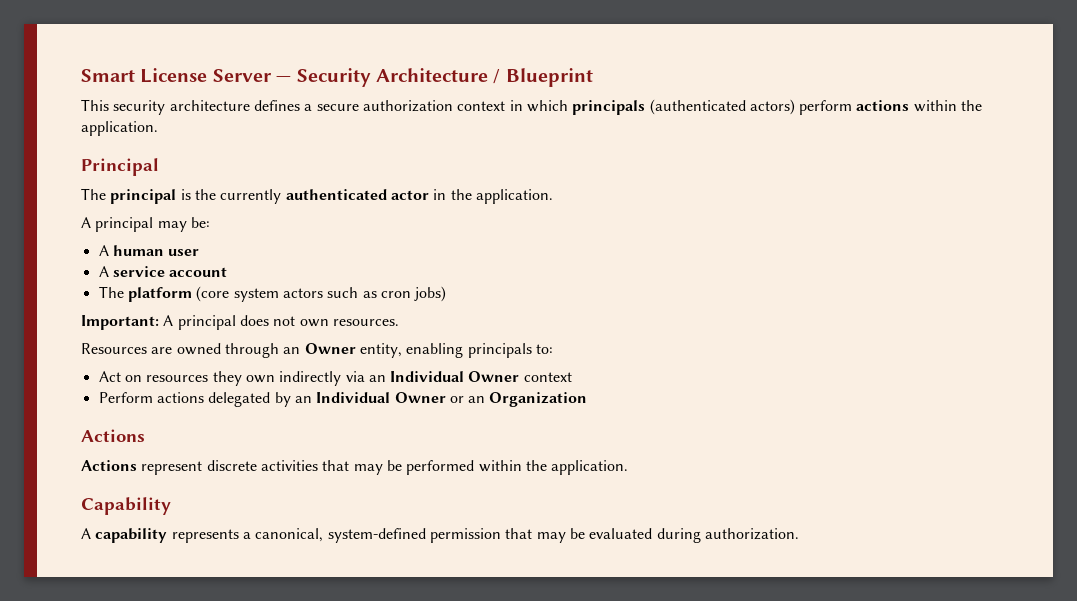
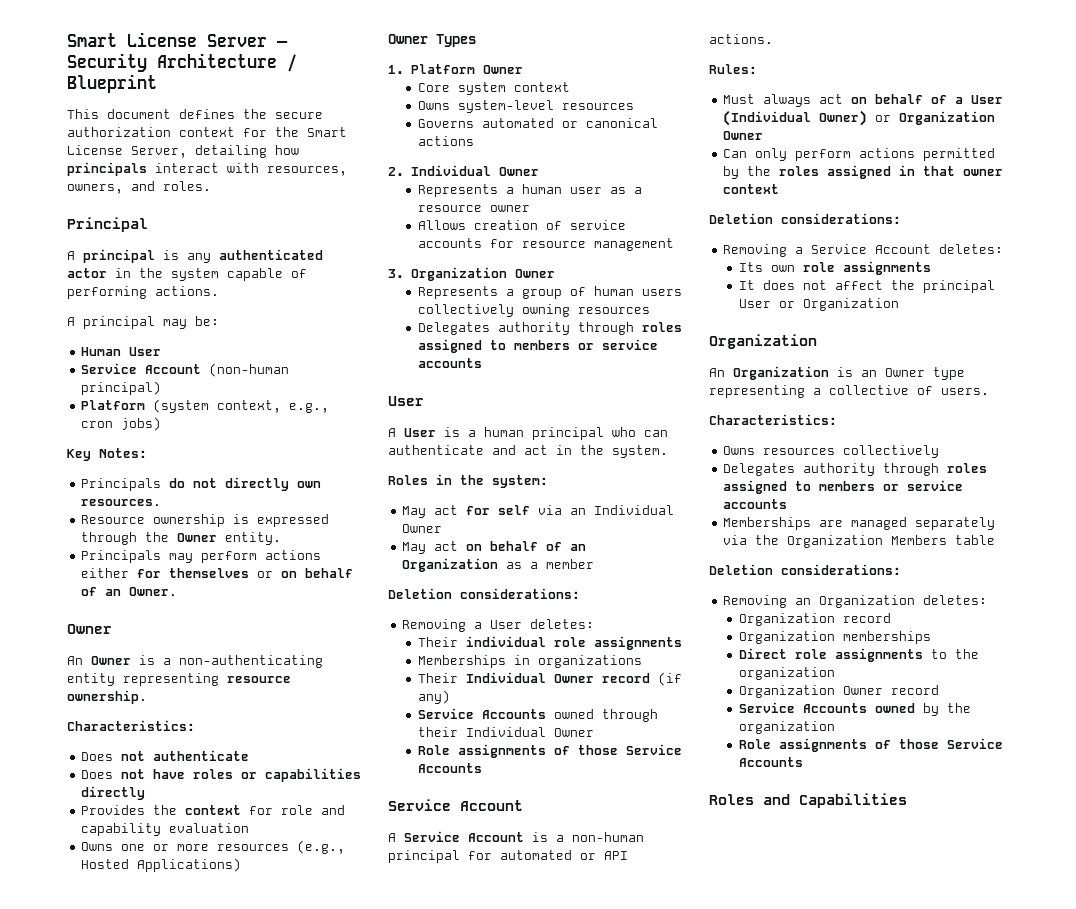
- This security architecture defines a secure authorization context in which principals (authenticated actors) perform actions within the application.
+ This document defines the secure authorization context for the Smart License Server, detailing how principals interact with resources, owners, and roles.
- The principal is the currently authenticated actor in the application.
+ A principal is any authenticated actor in the system capable of performing actions.
- A human user
- A service account
- The platform (core system actors such as cron jobs)
- Important: A principal does not own resources.
- Resources are owned through an Owner entity, enabling principals to:
- Act on resources they own indirectly via an Individual Owner context
- Perform actions delegated by an Individual Owner or an Organization
- Actions
- Actions represent discrete activities that may be performed within the application.
- Capability
- A capability represents a canonical, system-defined permission that may be evaluated during authorization.
+ Human User
+ Service Account (non-human principal)
+ Platform (system context, e.g., cron jobs)
+ Key Notes:
+ Principals do not directly own resources.
+ Resource ownership is expressed through the Owner entity.
+ Principals may perform actions either for themselves or on behalf of an Owner.
+ Owner
+ An Owner is a non-authenticating entity representing resource ownership.
+ Characteristics:
+ Does not authenticate
+ Does not have roles or capabilities directly
+ Provides the context for role and capability evaluation
+ Owns one or more resources (e.g., Hosted Applications)
+ Owner Types
+ 1. Platform Owner
+ Core system context
+ Owns system-level resources
+ Governs automated or canonical actions
+ 2. Individual Owner
+ Represents a human user as a resource owner
+ Allows creation of service accounts for resource management
+ 3. Organization Owner
+ Represents a group of human users collectively owning resources
+ Delegates authority through roles assigned to members or service accounts
+ User
+ A User is a human principal who can authenticate and act in the system.
+ Roles in the system:
+ May act for self via an Individual Owner
+ May act on behalf of an Organization as a member
+ Deletion considerations:
+ Removing a User deletes:
+ Their individual role assignments
+ Memberships in organizations
+ Their Individual Owner record (if any)
+ Service Accounts owned through their Individual Owner
+ Role assignments of those Service Accounts
+ Service Account
+ A Service Account is a non-human principal for automated or API actions.
+ Rules:
+ Must always act on behalf of a User (Individual Owner) or Organization Owner
+ Can only perform actions permitted by the roles assigned in that owner context
+ Deletion considerations:
+ Removing a Service Account deletes:
+ Its own role assignments
+ It does not affect the principal User or Organization
+ Organization
+ An Organization is an Owner type representing a collective of users.
+ Characteristics:
+ Owns resources collectively
+ Delegates authority through roles assigned to members or service accounts
+ Memberships are managed separately via the Organization Members table
+ Deletion considerations:
+ Removing an Organization deletes:
+ Organization record
+ Organization memberships
+ Direct role assignments to the organization
+ Organization Owner record
+ Service Accounts owned by the organization
+ Role assignments of those Service Accounts
+ Roles and Capabilities

